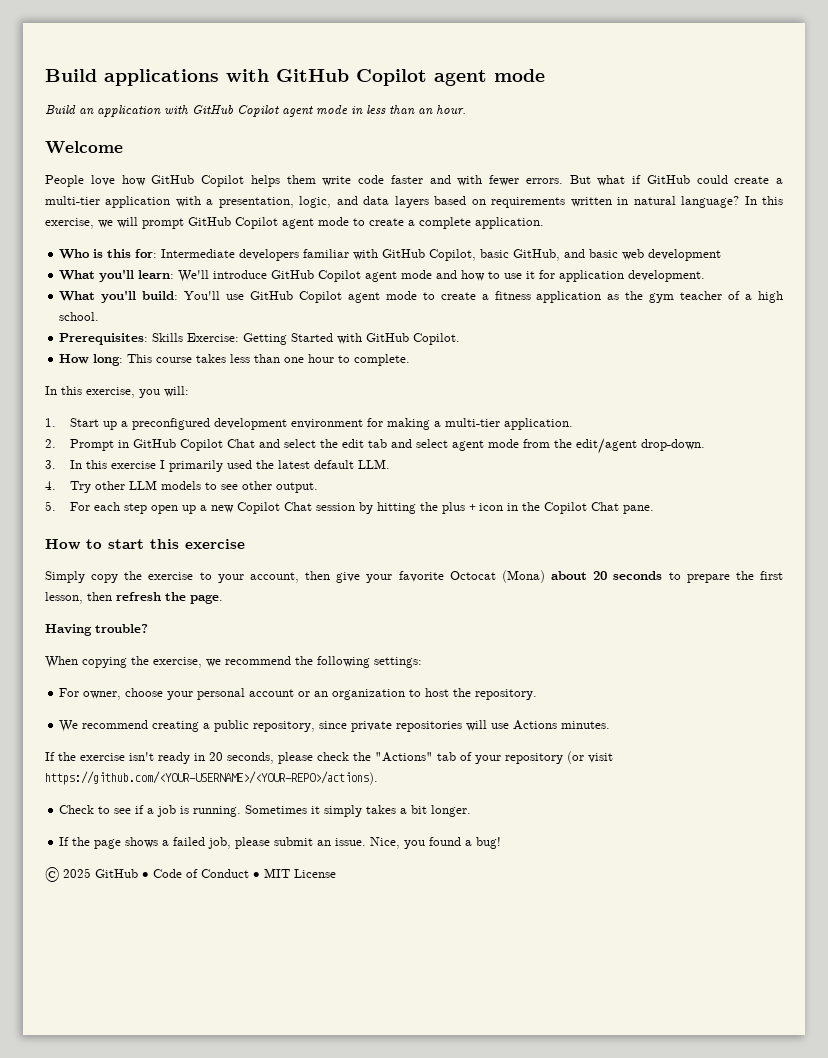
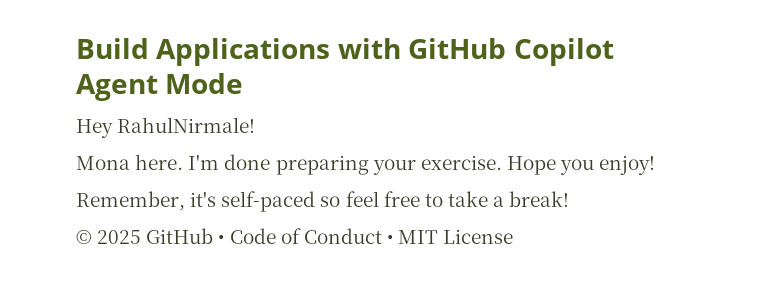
- Build applications with GitHub Copilot agent mode
- Build an application with GitHub Copilot agent mode in less than an hour.
- Welcome
- People love how GitHub Copilot helps them write code faster and with fewer errors. But what if GitHub could create a multi-tier application with a presentation, logic, and data layers based on requirements written in natural language? In this exercise, we will prompt GitHub Copilot agent mode to create a complete application.
- Who is this for: Intermediate developers familiar with GitHub Copilot, basic GitHub, and basic web development
- What you'll learn: We'll introduce GitHub Copilot agent mode and how to use it for application development.
- What you'll build: You'll use GitHub Copilot agent mode to create a fitness application as the gym teacher of a high school.
- Prerequisites: Skills Exercise: Getting Started with GitHub Copilot.
- How long: This course takes less than one hour to complete.
- In this exercise, you will:
- 1. Start up a preconfigured development environment for making a multi-tier application.
- 2. Prompt in GitHub Copilot Chat and select the edit tab and select agent mode from the edit/agent drop-down.
- 3. In this exercise I primarily used the latest default LLM.
- 4. Try other LLM models to see other output.
- 5. For each step open up a new Copilot Chat session by hitting the plus + icon in the Copilot Chat pane.
- How to start this exercise
- Simply copy the exercise to your account, then give your favorite Octocat (Mona) about 20 seconds to prepare the first lesson, then refresh the page.
- Having trouble?
- When copying the exercise, we recommend the following settings:
- For owner, choose your personal account or an organization to host the repository.
- We recommend creating a public repository, since private repositories will use Actions minutes.
- If the exercise isn't ready in 20 seconds, please check the "Actions" tab of your repository (or visit https://github.com/<YOUR-USERNAME>/<YOUR-REPO>/actions).
- Check to see if a job is running. Sometimes it simply takes a bit longer.
- If the page shows a failed job, please submit an issue. Nice, you found a bug!
+ Build Applications with GitHub Copilot Agent Mode
+ Hey RahulNirmale!
+ Mona here. I'm done preparing your exercise. Hope you enjoy!
+ Remember, it's self-paced so feel free to take a break!

